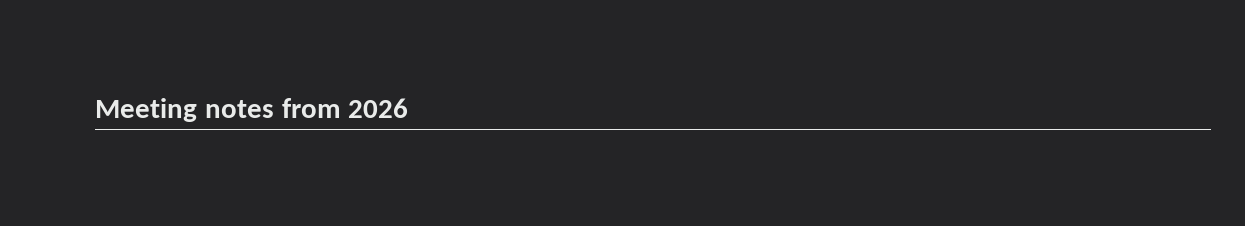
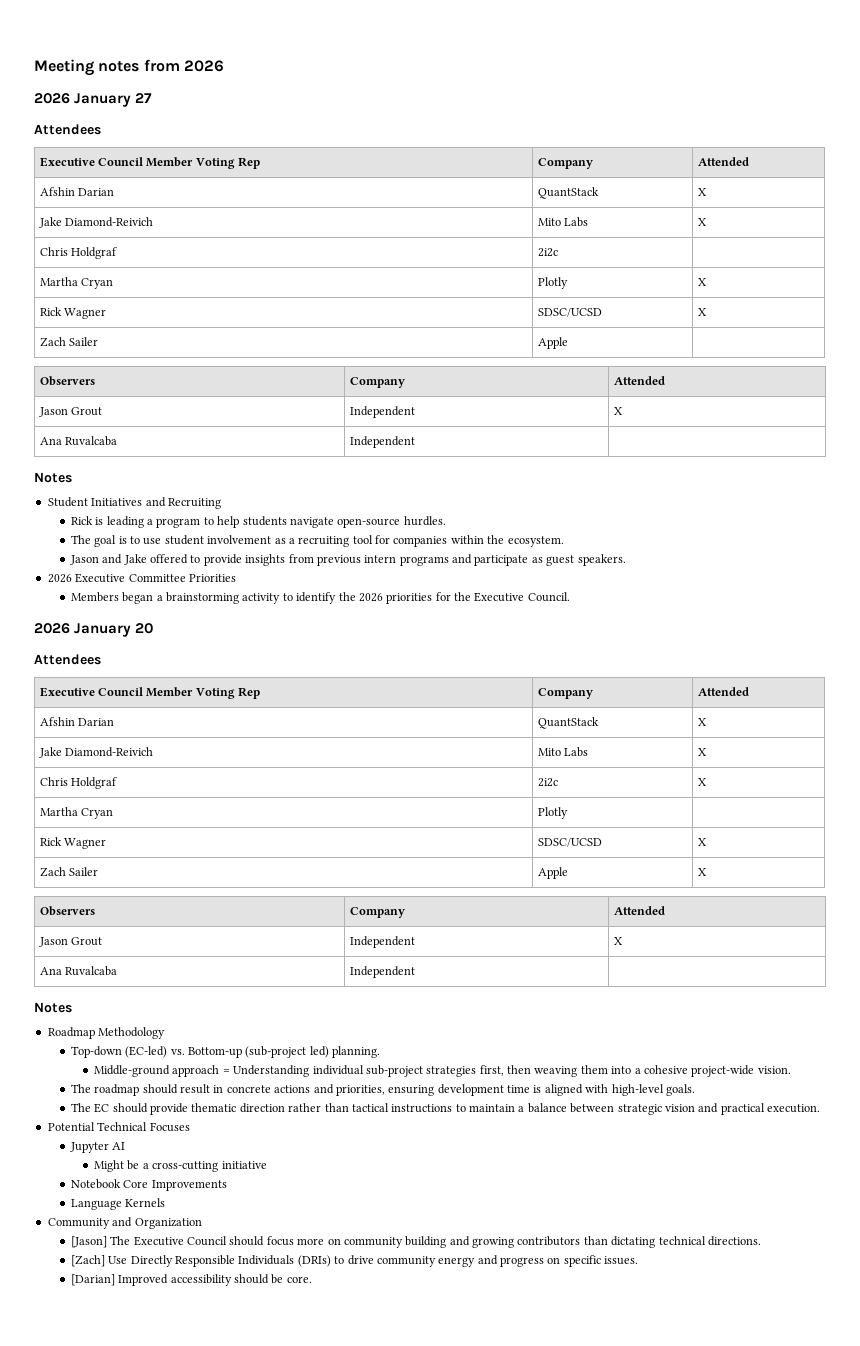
+ 2026 January 27
+ Attendees
+ Executive Council Member Voting Rep | Company | Attended
+ Afshin Darian | QuantStack | X
+ Jake Diamond-Reivich | Mito Labs | X
+ Chris Holdgraf | 2i2c |
+ Martha Cryan | Plotly | X
+ Rick Wagner | SDSC/UCSD | X
+ Zach Sailer | Apple |
+ Observers | Company | Attended
+ Jason Grout | Independent | X
+ Ana Ruvalcaba | Independent |
+ Notes
+ Student Initiatives and Recruiting
+ Rick is leading a program to help students navigate open-source hurdles.
+ The goal is to use student involvement as a recruiting tool for companies within the ecosystem.
+ Jason and Jake offered to provide insights from previous intern programs and participate as guest speakers.
+ 2026 Executive Committee Priorities
+ Members began a brainstorming activity to identify the 2026 priorities for the Executive Council.
+ 2026 January 20
+ Attendees
+ Executive Council Member Voting Rep | Company | Attended
+ Afshin Darian | QuantStack | X
+ Jake Diamond-Reivich | Mito Labs | X
+ Chris Holdgraf | 2i2c | X
+ Martha Cryan | Plotly |
+ Rick Wagner | SDSC/UCSD | X
+ Zach Sailer | Apple | X
+ Observers | Company | Attended
+ Jason Grout | Independent | X
+ Ana Ruvalcaba | Independent |
+ Notes
+ Roadmap Methodology
+ Top-down (EC-led) vs. Bottom-up (sub-project led) planning.
+ Middle-ground approach = Understanding individual sub-project strategies first, then weaving them into a cohesive project-wide vision.
+ The roadmap should result in concrete actions and priorities, ensuring development time is aligned with high-level goals.
+ The EC should provide thematic direction rather than tactical instructions to maintain a balance between strategic vision and practical execution.
+ Potential Technical Focuses
+ Jupyter AI
+ Might be a cross-cutting initiative
+ Notebook Core Improvements
+ Language Kernels
+ Community and Organization
+ [Jason] The Executive Council should focus more on community building and growing contributors than dictating technical directions.
+ [Zach] Use Directly Responsible Individuals (DRIs) to drive community energy and progress on specific issues.
+ [Darian] Improved accessibility should be core.

